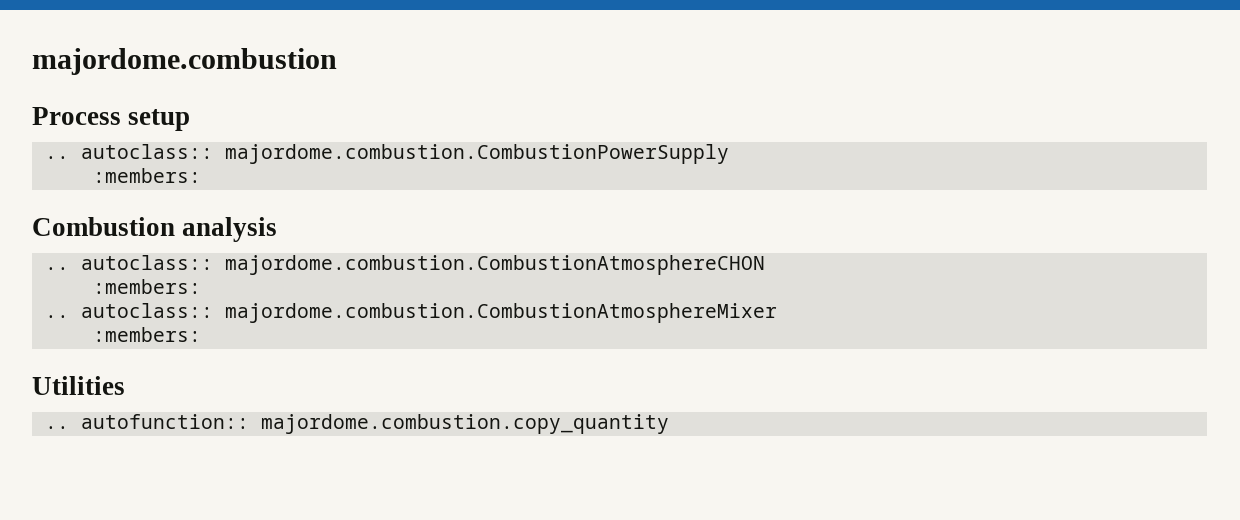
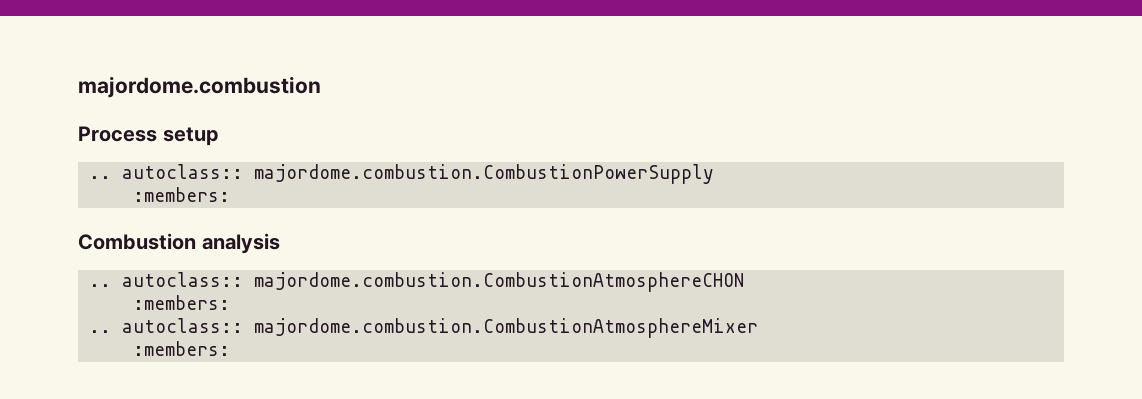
- Utilities
- .. autofunction:: majordome.combustion.copy_quantity

